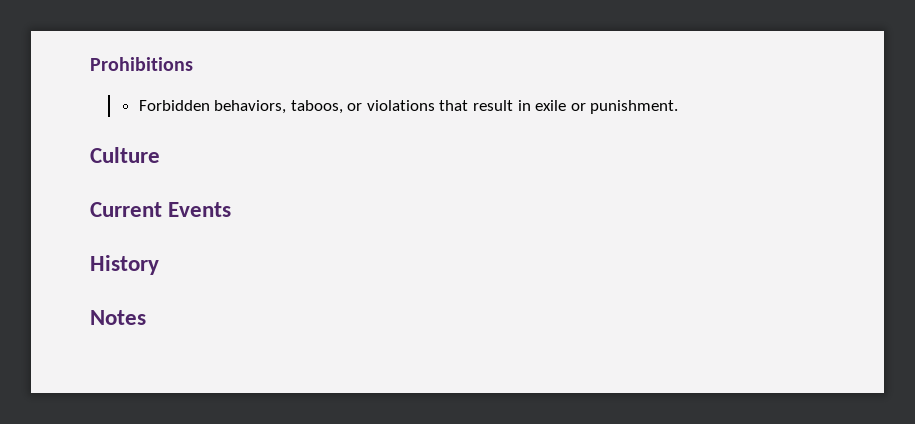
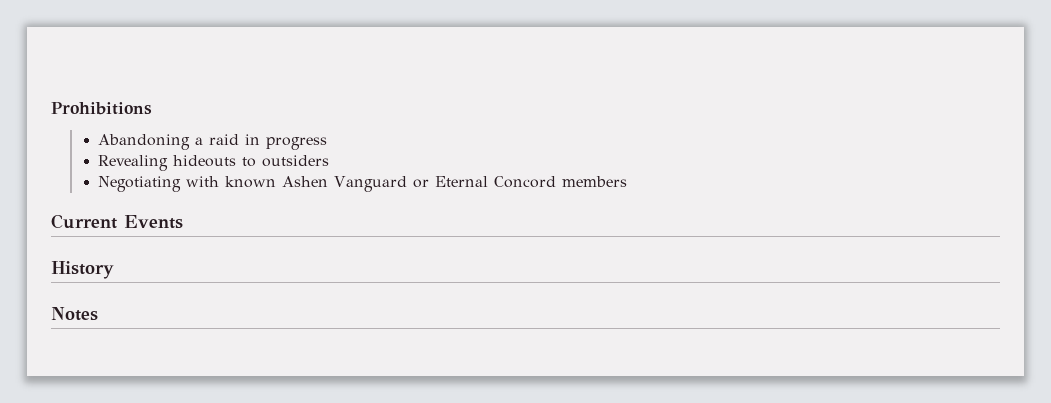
- Forbidden behaviors, taboos, or violations that result in exile or punishment.
- Culture
+ Abandoning a raid in progress
+ Revealing hideouts to outsiders
+ Negotiating with known Ashen Vanguard or Eternal Concord members

